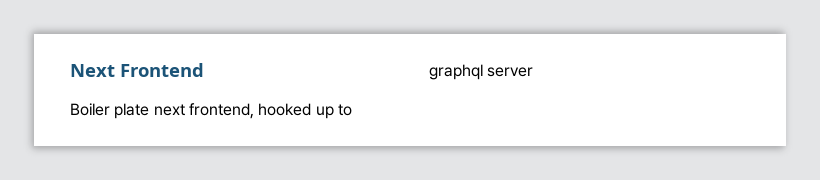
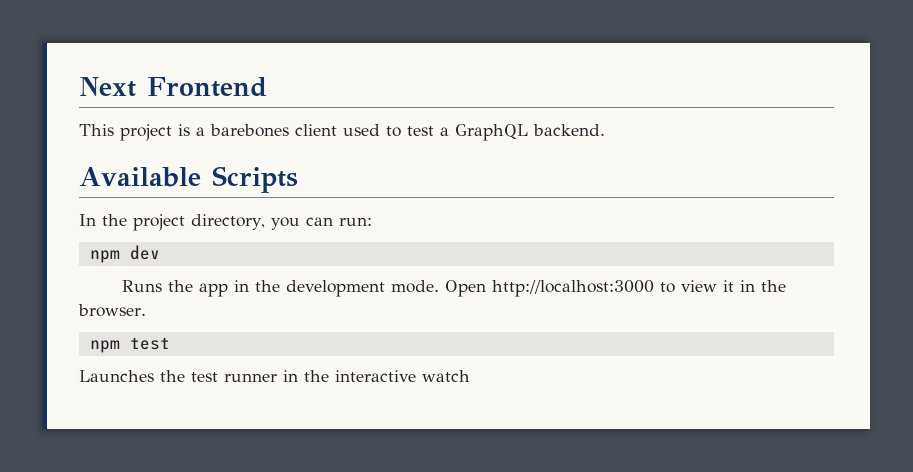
- Boiler plate next frontend, hooked up to graphql server
+ This project is a barebones client used to test a GraphQL backend.
+ Available Scripts
+ In the project directory, you can run:
+ npm dev
+ Runs the app in the development mode. Open http://localhost:3000 to view it in the browser.
+ npm test
+ Launches the test runner in the interactive watch

